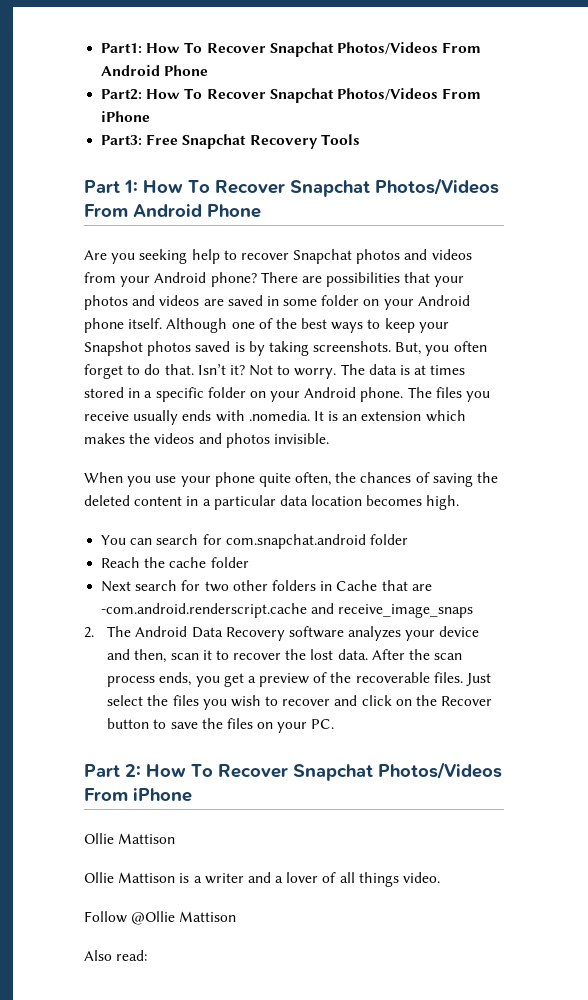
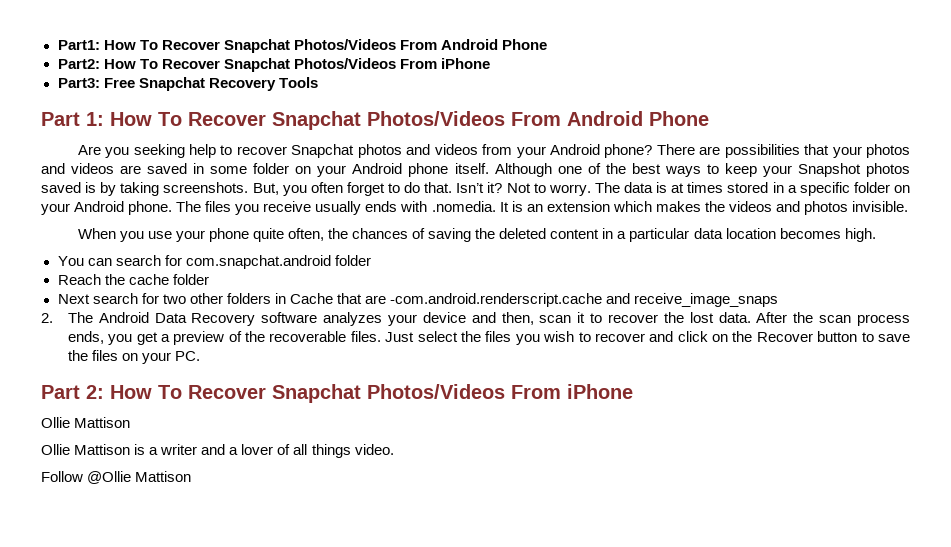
- Also read:

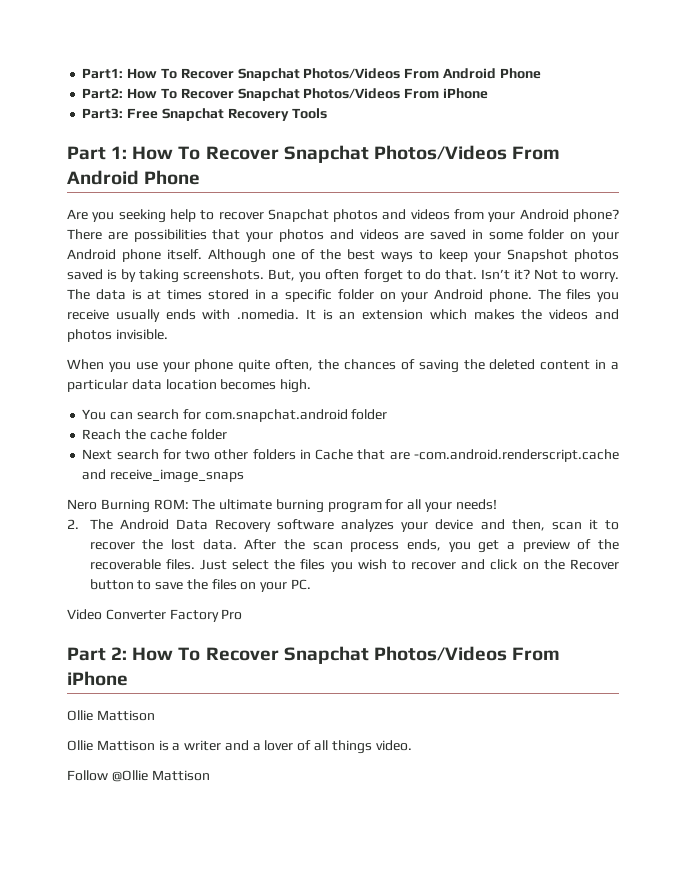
+ Nero Burning ROM: The ultimate burning program for all your needs!
+ Video Converter Factory Pro

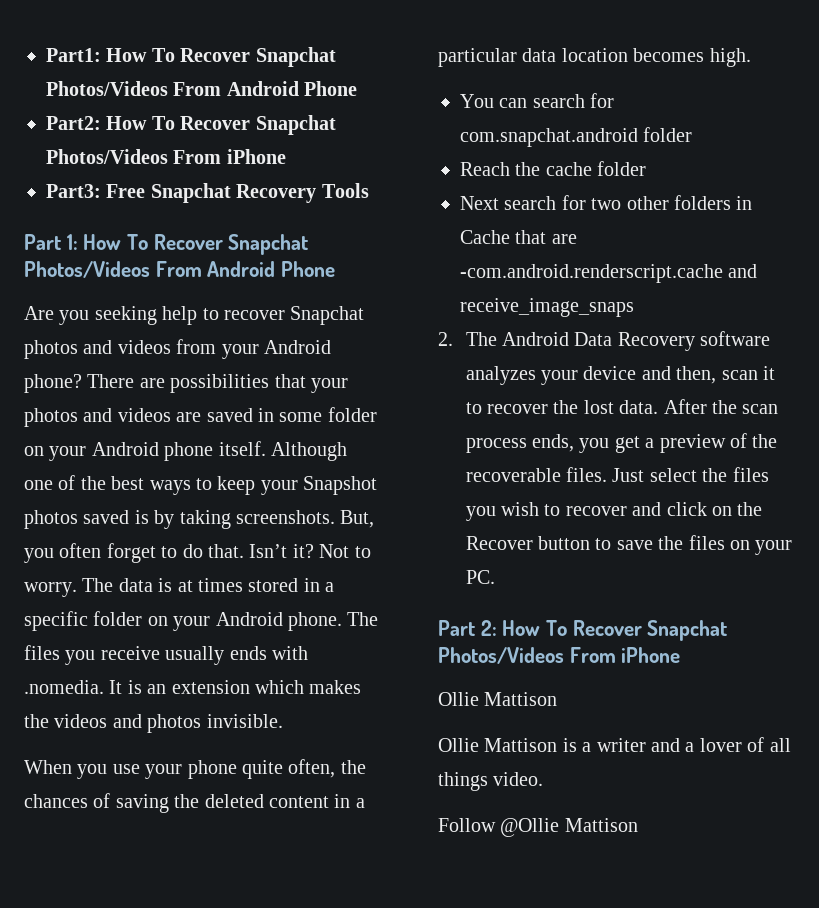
- Nero Burning ROM: The ultimate burning program for all your needs!
- Video Converter Factory Pro

